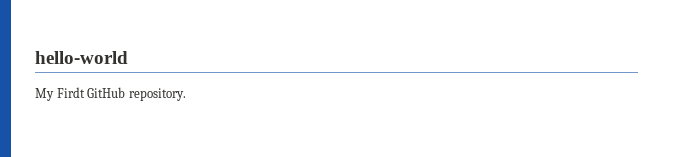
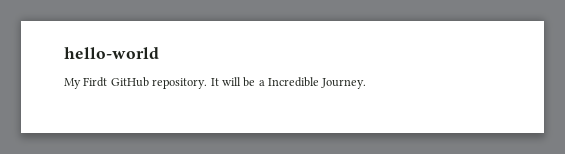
+ It will be a Incredible Journey.

